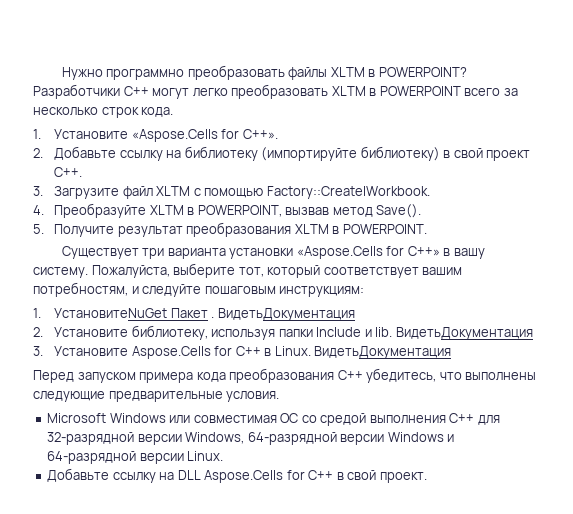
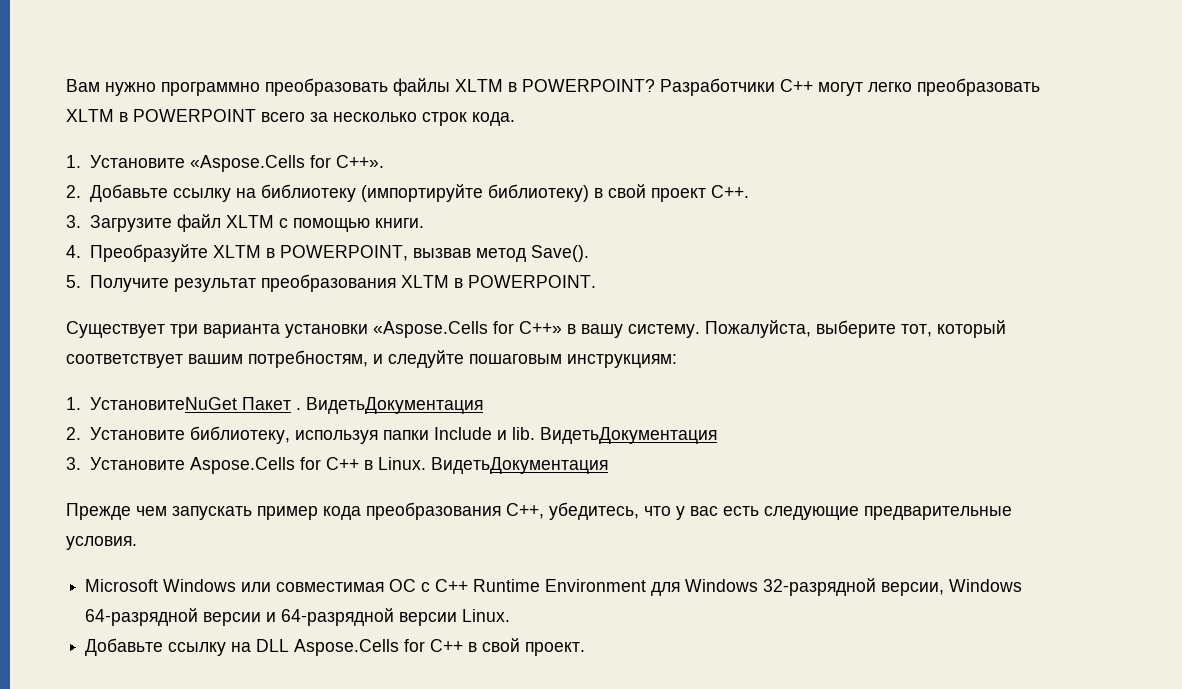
- Нужно программно преобразовать файлы XLTM в POWERPOINT?
+ Вам нужно программно преобразовать файлы XLTM в POWERPOINT?
- 3. Загрузите файл XLTM с помощью Factory::CreateIWorkbook.
+ 3. Загрузите файл XLTM с помощью книги.
- Перед запуском примера кода преобразования C++ убедитесь, что выполнены следующие предварительные условия.
+ Прежде чем запускать пример кода преобразования C++, убедитесь, что у вас есть следующие предварительные условия.
- Microsoft Windows или совместимая ОС со средой выполнения C++ для 32-разрядной версии Windows, 64-разрядной версии Windows и 64-разрядной версии Linux.
+ Microsoft Windows или совместимая ОС с C++ Runtime Environment для Windows 32-разрядной версии, Windows 64-разрядной версии и 64-разрядной версии Linux.

